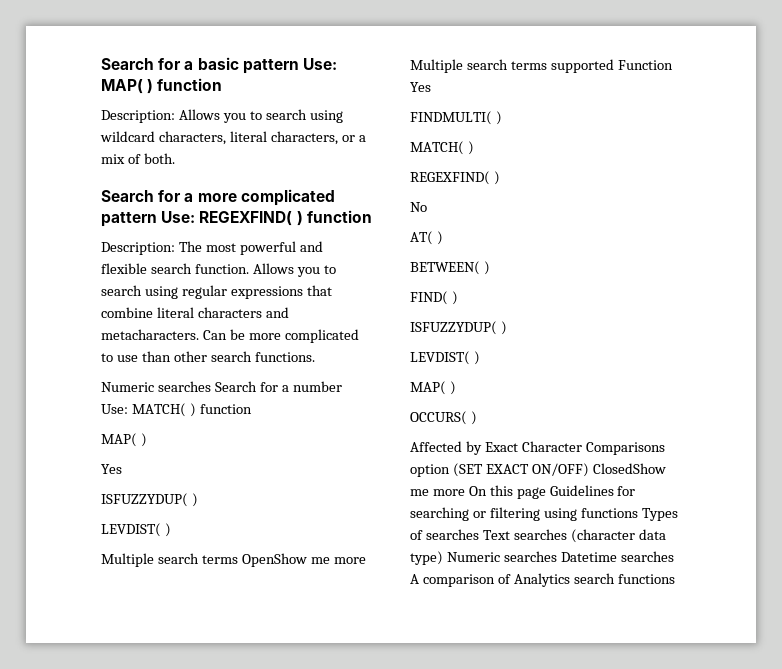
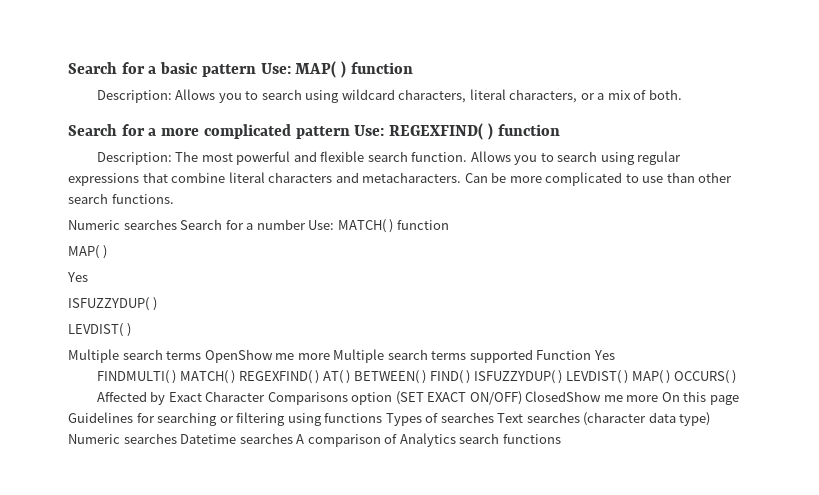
- FINDMULTI( )
- MATCH( )
- REGEXFIND( )
- No
- AT( )
- BETWEEN( )
- FIND( )
- ISFUZZYDUP( )
- LEVDIST( )
- MAP( )
- OCCURS( )
+ FINDMULTI( ) MATCH( ) REGEXFIND( ) AT( ) BETWEEN( ) FIND( ) ISFUZZYDUP( ) LEVDIST( ) MAP( ) OCCURS( )

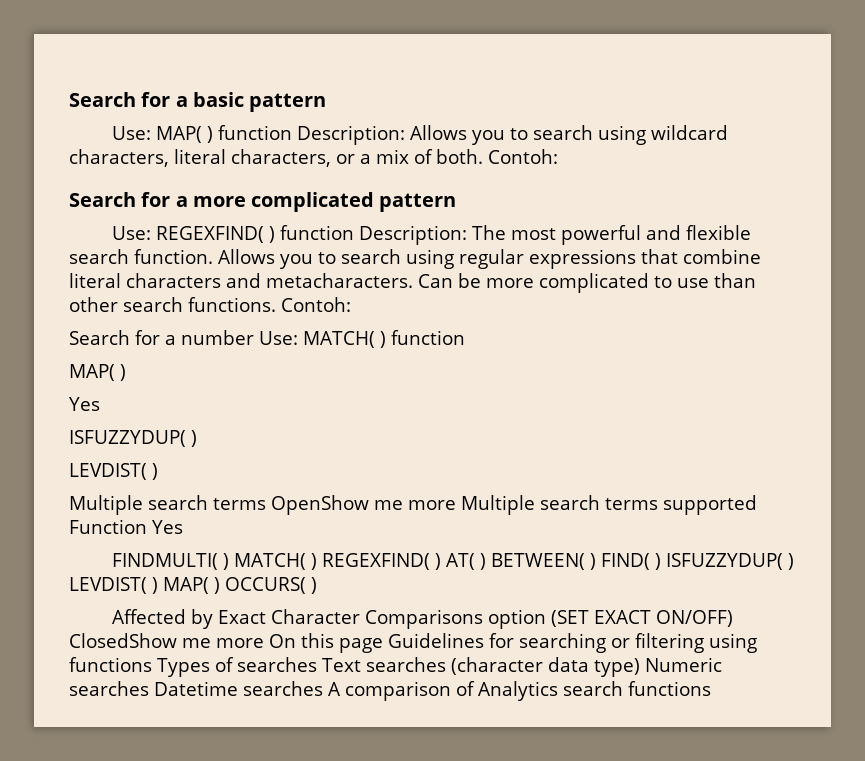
- Search for a basic pattern Use: MAP( ) function
- Description: Allows you to search using wildcard characters, literal characters, or a mix of both.
+ Search for a basic pattern
+ Use: MAP( ) function Description: Allows you to search using wildcard characters, literal characters, or a mix of both. Contoh:
- Search for a more complicated pattern Use: REGEXFIND( ) function
- Description: The most powerful and flexible search function.
+ Search for a more complicated pattern
+ Use: REGEXFIND( ) function Description: The most powerful and flexible search function.
- Can be more complicated to use than other search functions.
- Numeric searches Search for a number Use: MATCH( ) function
+ Can be more complicated to use than other search functions. Contoh:
+ Search for a number Use: MATCH( ) function

